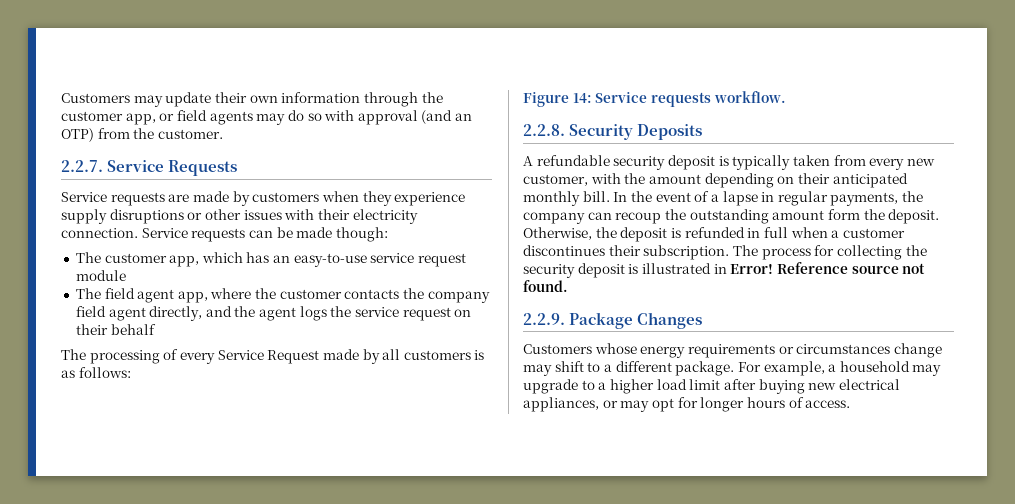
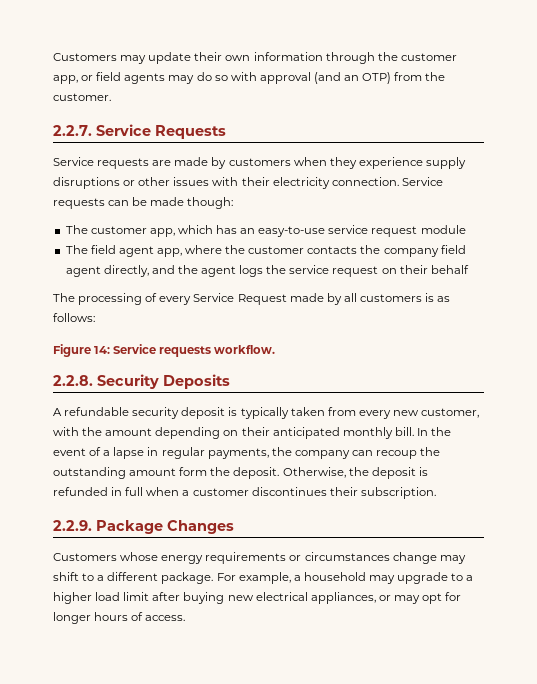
- The process for collecting the security deposit is illustrated in Error! Reference source not found.

